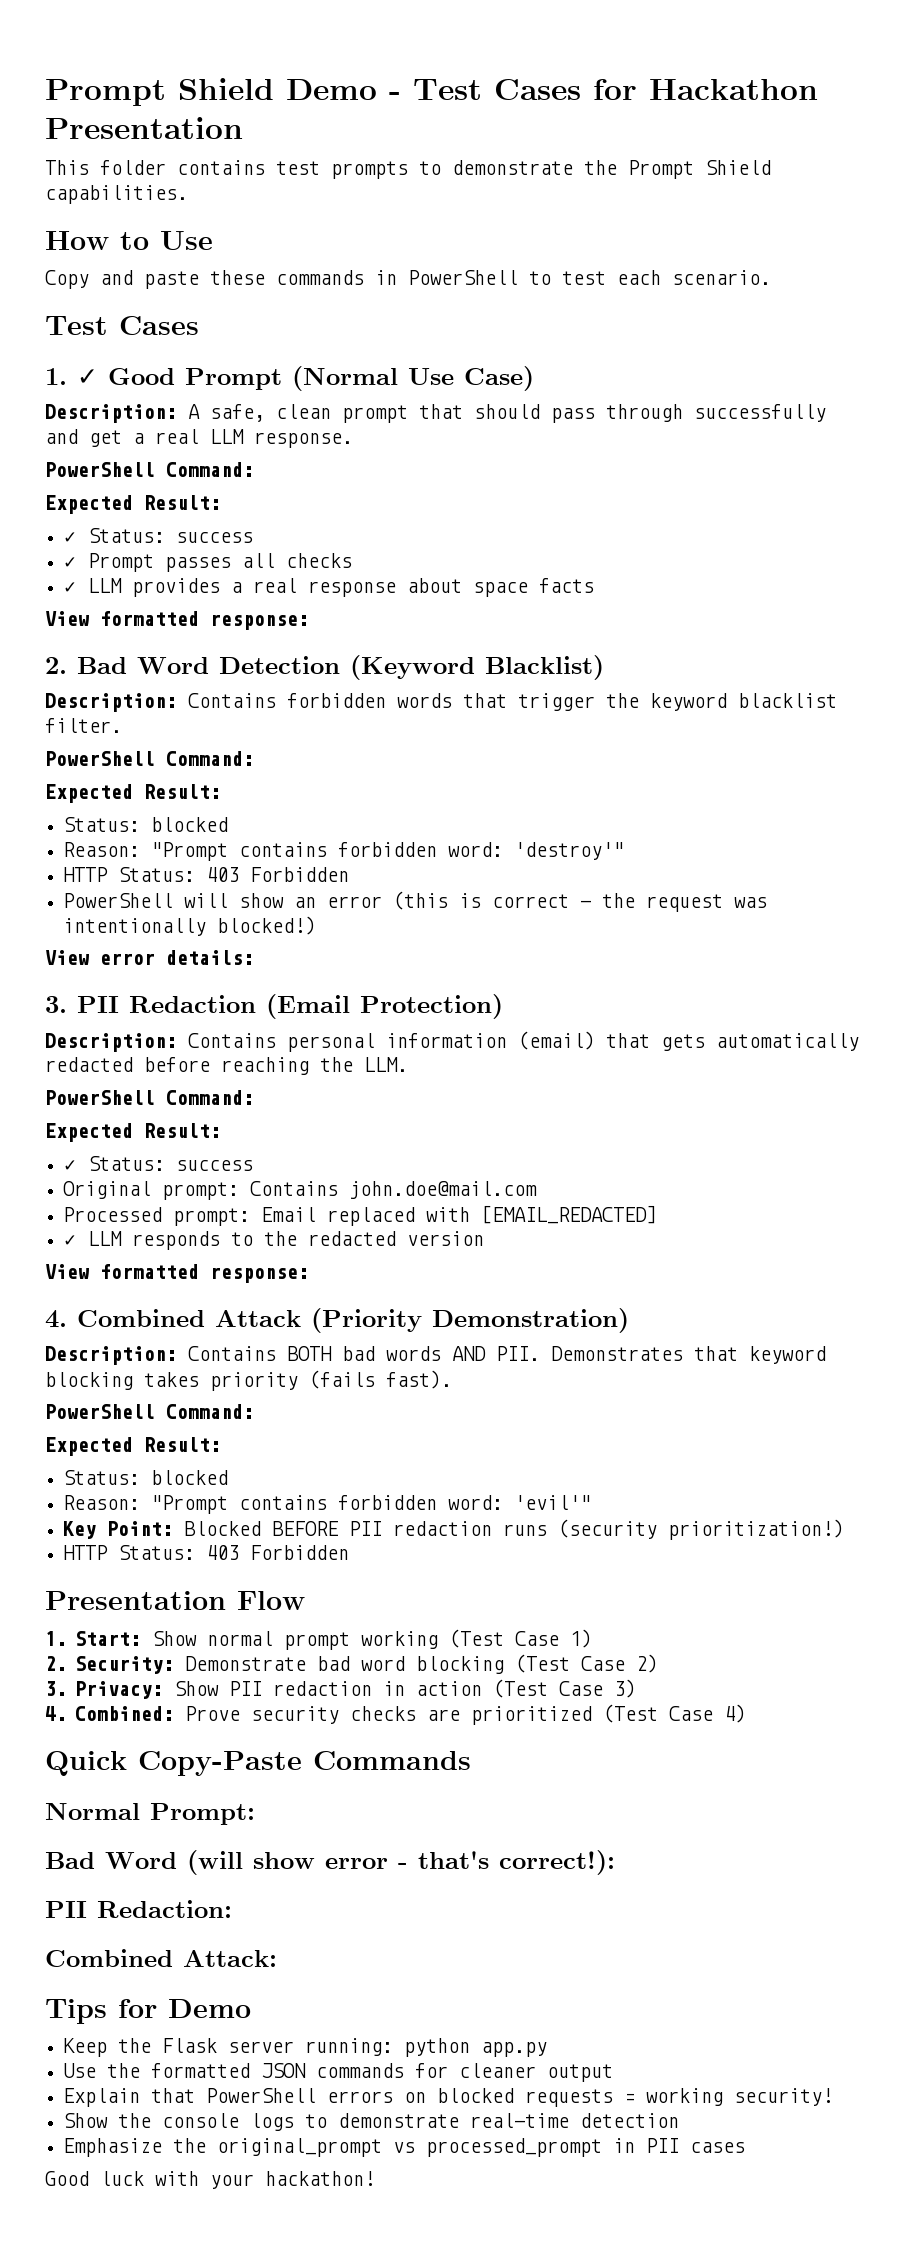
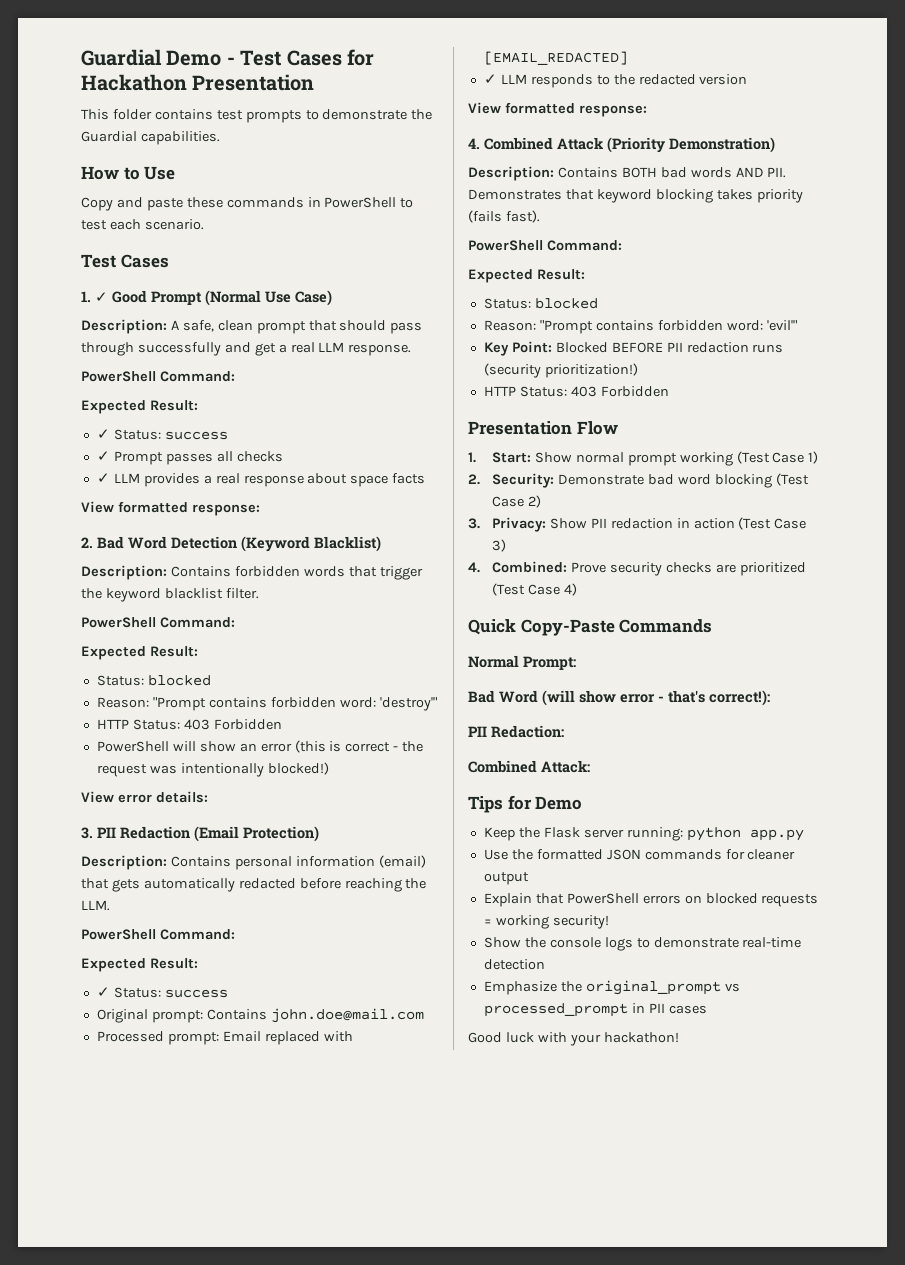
- Prompt Shield Demo - Test Cases for Hackathon Presentation
+ Guardial Demo - Test Cases for Hackathon Presentation
- This folder contains test prompts to demonstrate the Prompt Shield capabilities.
+ This folder contains test prompts to demonstrate the Guardial capabilities.

